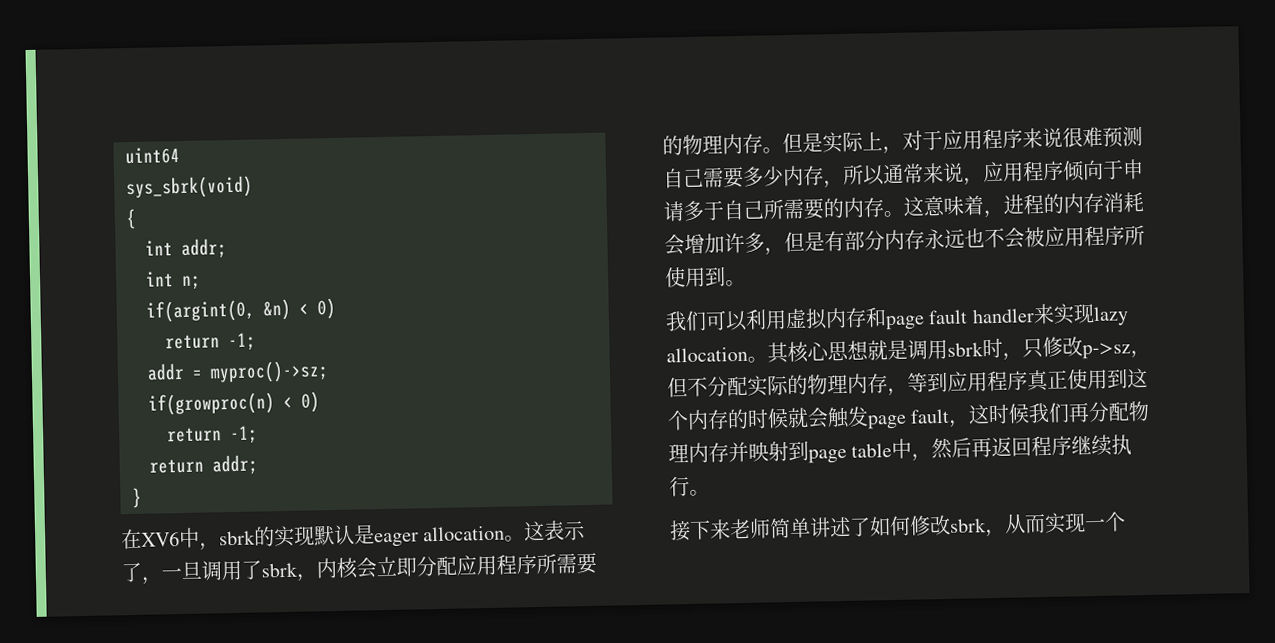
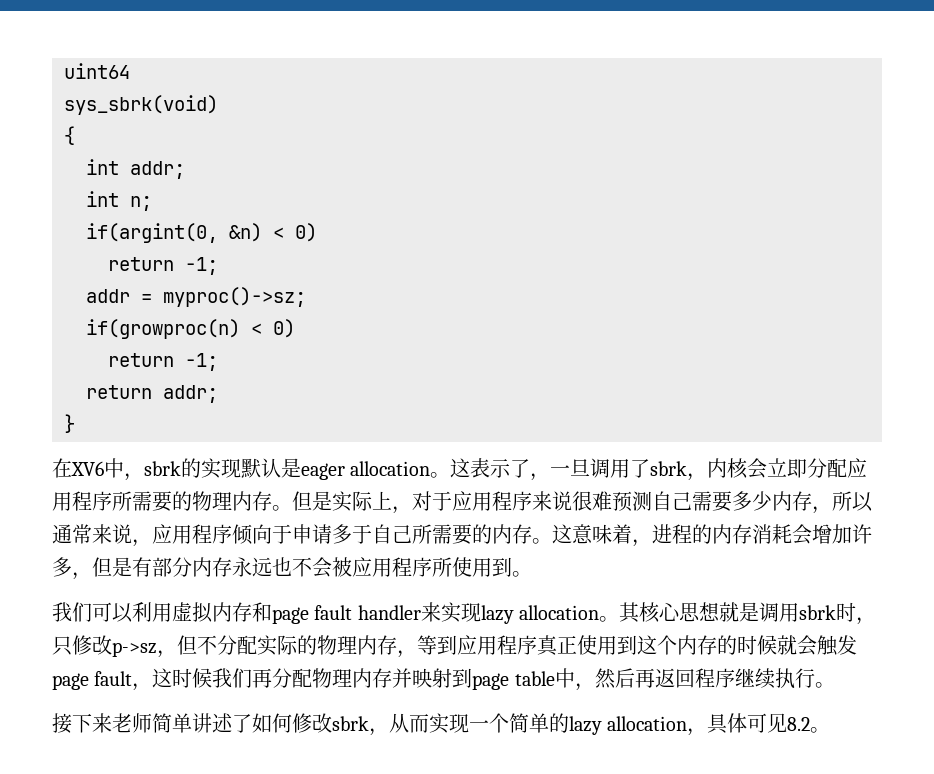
- 接下来老师简单讲述了如何修改sbrk，从而实现一个
+ 接下来老师简单讲述了如何修改sbrk，从而实现一个简单的lazy allocation，具体可见8.2。

